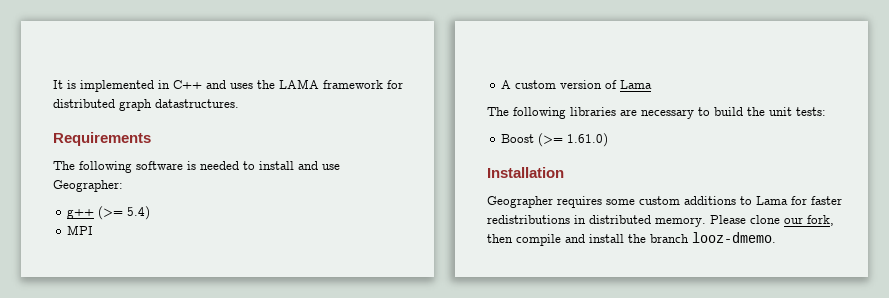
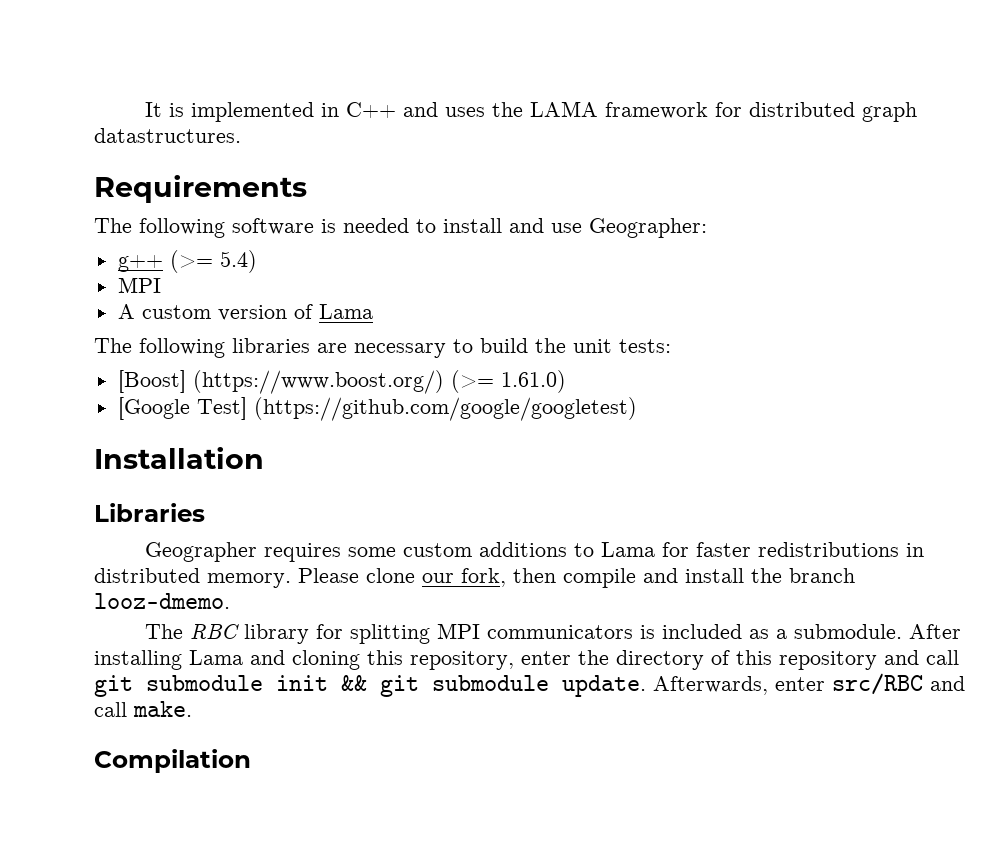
- Boost (>= 1.61.0)
+ [Boost] (https://www.boost.org/) (>= 1.61.0)
+ [Google Test] (https://github.com/google/googletest)
+ Libraries
+ The RBC library for splitting MPI communicators is included as a submodule. After installing Lama and cloning this repository, enter the directory of this repository and call git submodule init && git submodule update. Afterwards, enter src/RBC and call make.
+ Compilation

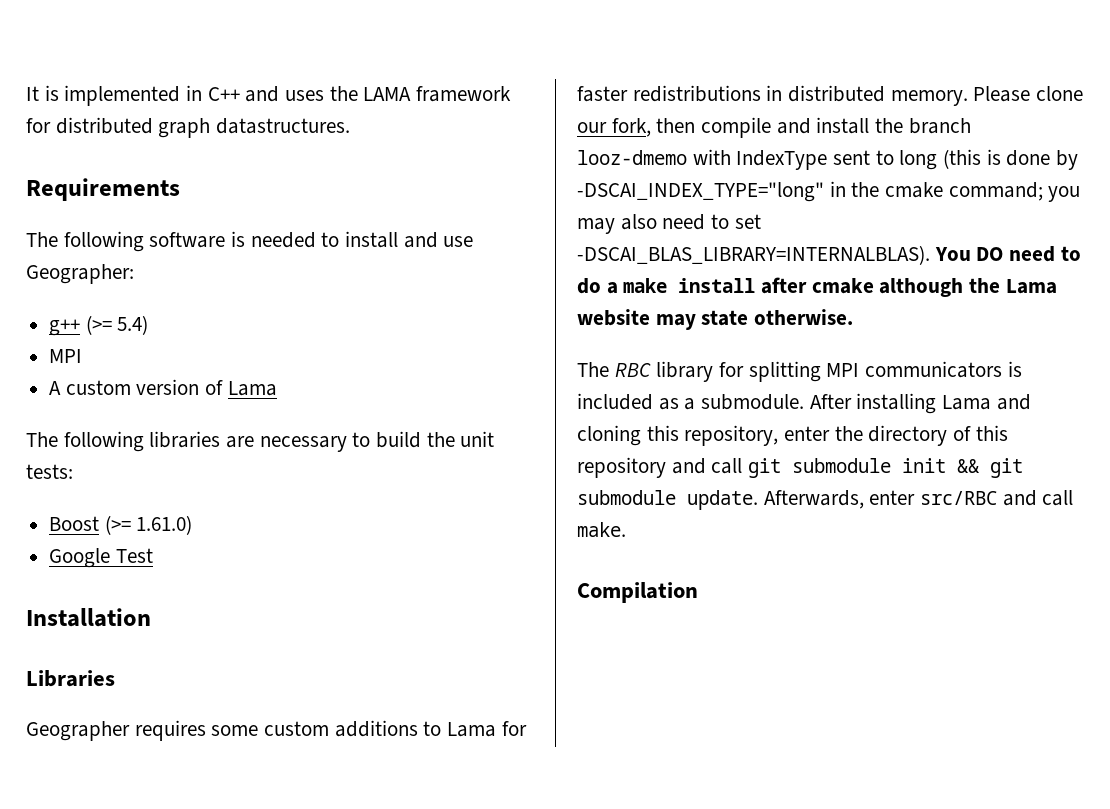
- [Boost] (https://www.boost.org/) (>= 1.61.0)
+ Boost (>= 1.61.0)
- [Google Test] (https://github.com/google/googletest)
+ Google Test
- Please clone our fork, then compile and install the branch looz-dmemo.
+ Please clone our fork, then compile and install the branch looz-dmemo with IndexType sent to long (this is done by -DSCAI_INDEX_TYPE="long" in the cmake command; you may also need to set -DSCAI_BLAS_LIBRARY=INTERNALBLAS). You DO need to do a make install after cmake although the Lama website may state otherwise.

